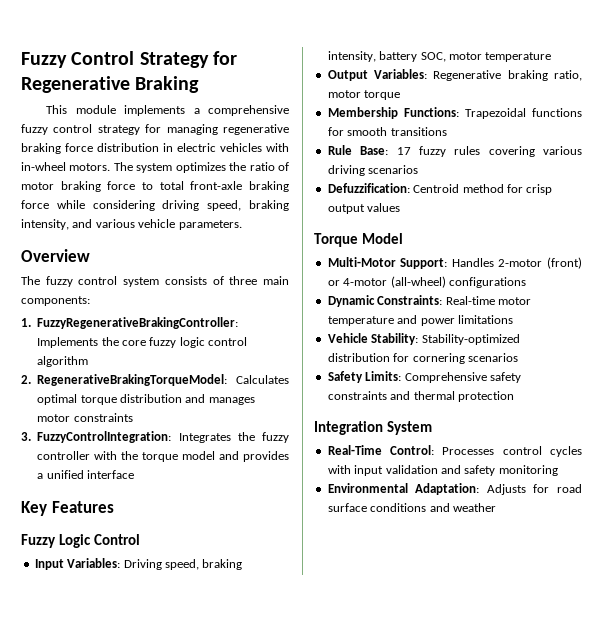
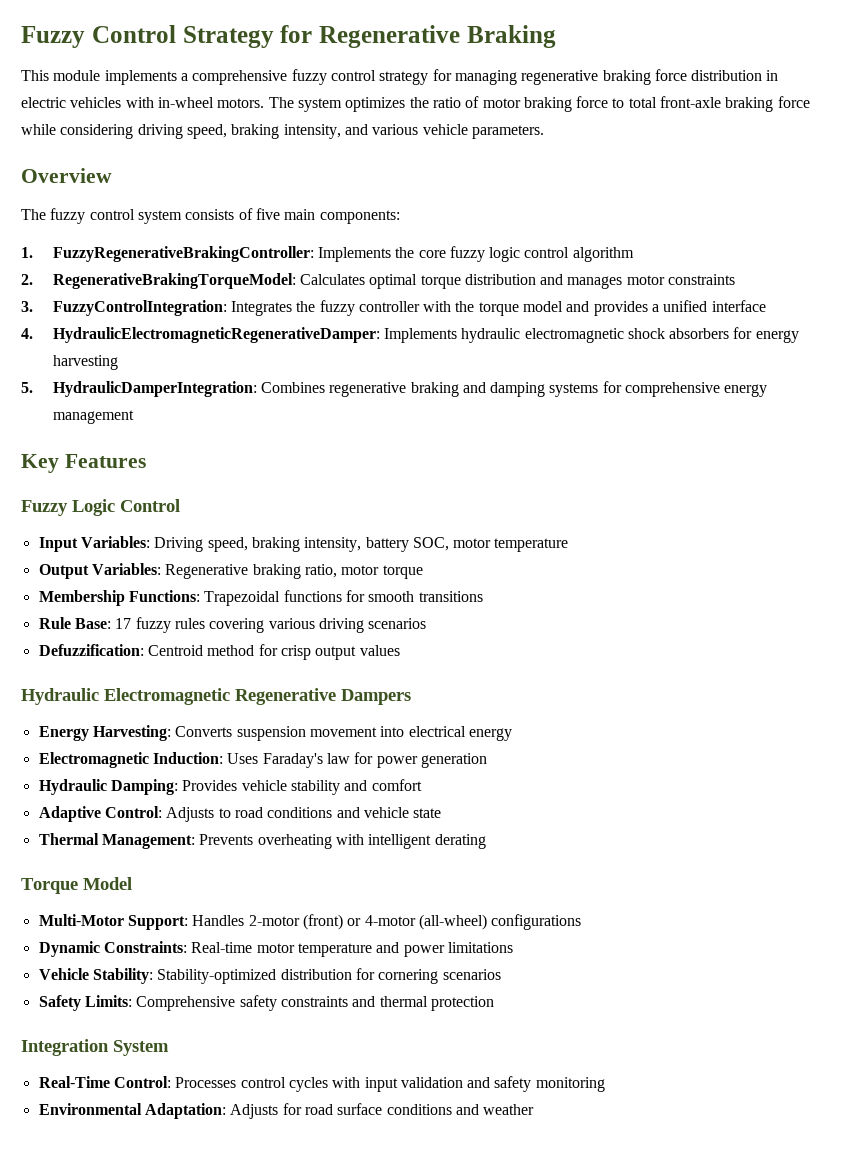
- The fuzzy control system consists of three main components:
+ The fuzzy control system consists of five main components:
+ 4. HydraulicElectromagneticRegenerativeDamper: Implements hydraulic electromagnetic shock absorbers for energy harvesting
+ 5. HydraulicDamperIntegration: Combines regenerative braking and damping systems for comprehensive energy management
+ Hydraulic Electromagnetic Regenerative Dampers
+ Energy Harvesting: Converts suspension movement into electrical energy
+ Electromagnetic Induction: Uses Faraday's law for power generation
+ Hydraulic Damping: Provides vehicle stability and comfort
+ Adaptive Control: Adjusts to road conditions and vehicle state
+ Thermal Management: Prevents overheating with intelligent derating

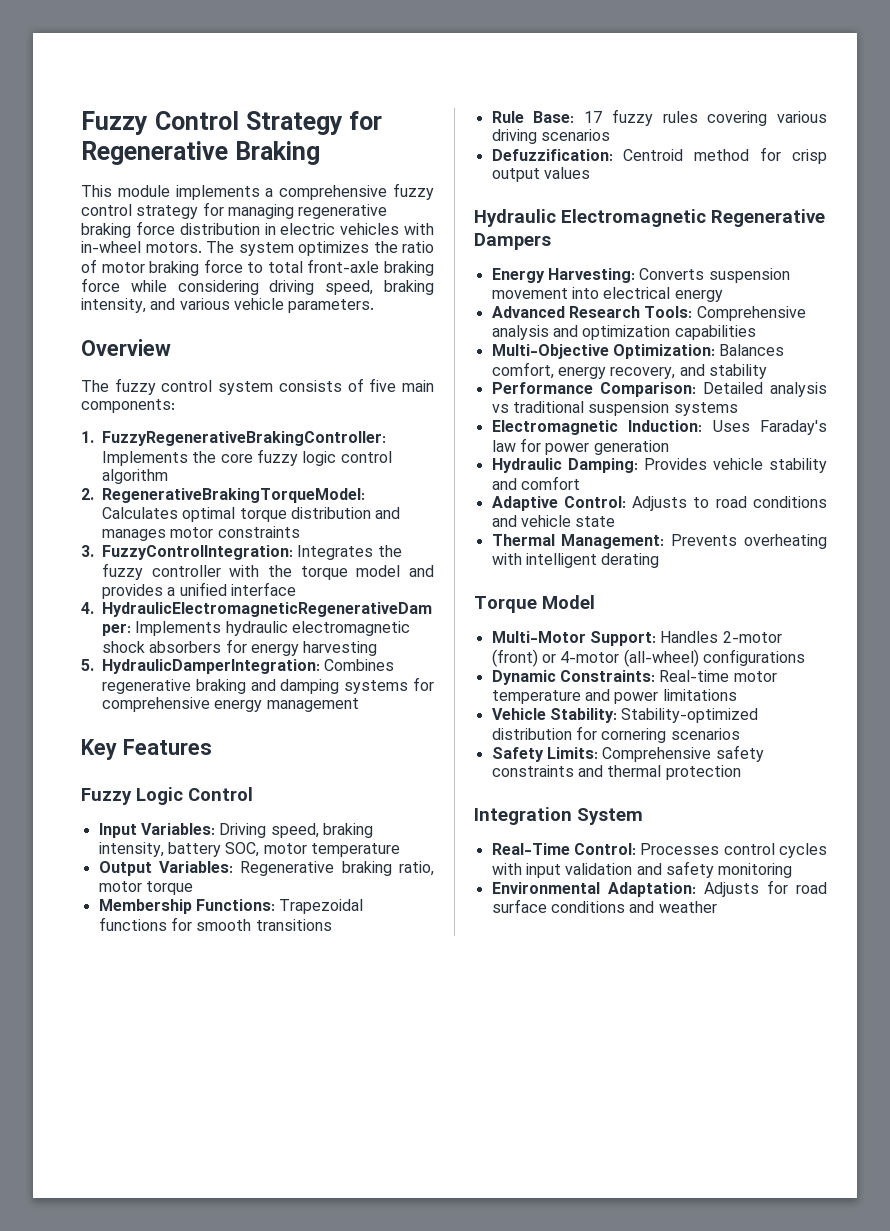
+ Advanced Research Tools: Comprehensive analysis and optimization capabilities
+ Multi-Objective Optimization: Balances comfort, energy recovery, and stability
+ Performance Comparison: Detailed analysis vs traditional suspension systems

